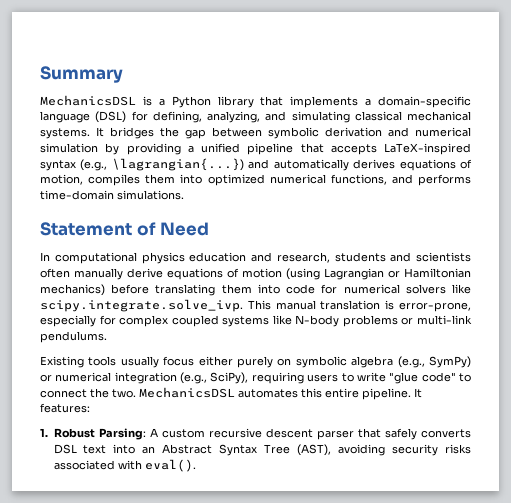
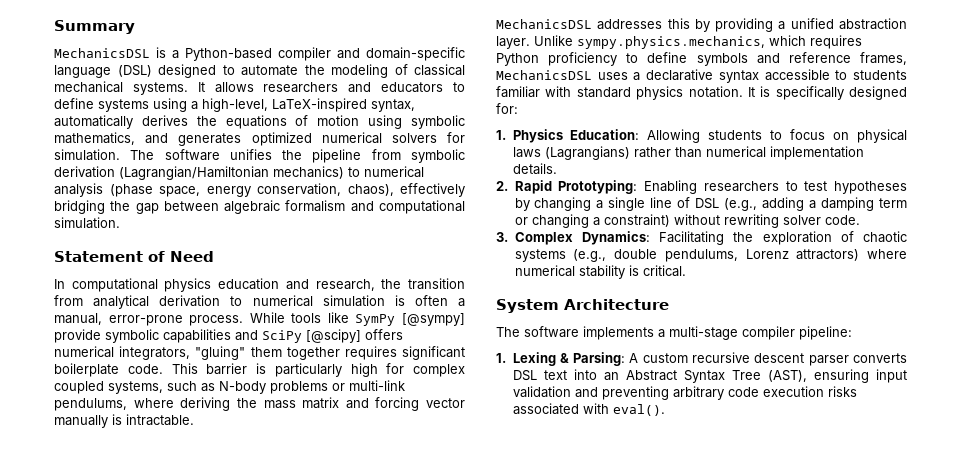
- MechanicsDSL is a Python library that implements a domain-specific language (DSL) for defining, analyzing, and simulating classical mechanical systems. It bridges the gap between symbolic derivation and numerical simulation by providing a unified pipeline that accepts LaTeX-inspired syntax (e.g., \lagrangian{...}) and automatically derives equations of motion, compiles them into optimized numerical functions, and performs time-domain simulations.
+ MechanicsDSL is a Python-based compiler and domain-specific language (DSL) designed to automate the modeling of classical mechanical systems. It allows researchers and educators to define systems using a high-level, LaTeX-inspired syntax, automatically derives the equations of motion using symbolic mathematics, and generates optimized numerical solvers for simulation. The software unifies the pipeline from symbolic derivation (Lagrangian/Hamiltonian mechanics) to numerical analysis (phase space, energy conservation, chaos), effectively bridging the gap between algebraic formalism and computational simulation.
- In computational physics education and research, students and scientists often manually derive equations of motion (using Lagrangian or Hamiltonian mechanics) before translating them into code for numerical solvers like scipy.integrate.solve_ivp. This manual translation is error-prone, especially for complex coupled systems like N-body problems or multi-link pendulums.
- Existing tools usually focus either purely on symbolic algebra (e.g., SymPy) or numerical integration (e.g., SciPy), requiring users to write "glue code" to connect the two. MechanicsDSL automates this entire pipeline. It features:
- 1. Robust Parsing: A custom recursive descent parser that safely converts DSL text into an Abstract Syntax Tree (AST), avoiding security risks associated with eval().
+ In computational physics education and research, the transition from analytical derivation to numerical simulation is often a manual, error-prone process. While tools like SymPy [@sympy] provide symbolic capabilities and SciPy [@scipy] offers numerical integrators, "gluing" them together requires significant boilerplate code. This barrier is particularly high for complex coupled systems, such as N-body problems or multi-link pendulums, where deriving the mass matrix and forcing vector manually is intractable.
+ MechanicsDSL addresses this by providing a unified abstraction layer. Unlike sympy.physics.mechanics, which requires Python proficiency to define symbols and reference frames, MechanicsDSL uses a declarative syntax accessible to students familiar with standard physics notation. It is specifically designed for:
+ 1. Physics Education: Allowing students to focus on physical laws (Lagrangians) rather than numerical implementation details.
+ 2. Rapid Prototyping: Enabling researchers to test hypotheses by changing a single line of DSL (e.g., adding a damping term or changing a constraint) without rewriting solver code.
+ 3. Complex Dynamics: Facilitating the exploration of chaotic systems (e.g., double pendulums, Lorenz attractors) where numerical stability is critical.
+ System Architecture
+ The software implements a multi-stage compiler pipeline:
+ 1. Lexing & Parsing: A custom recursive descent parser converts DSL text into an Abstract Syntax Tree (AST), ensuring input validation and preventing arbitrary code execution risks associated with eval().

